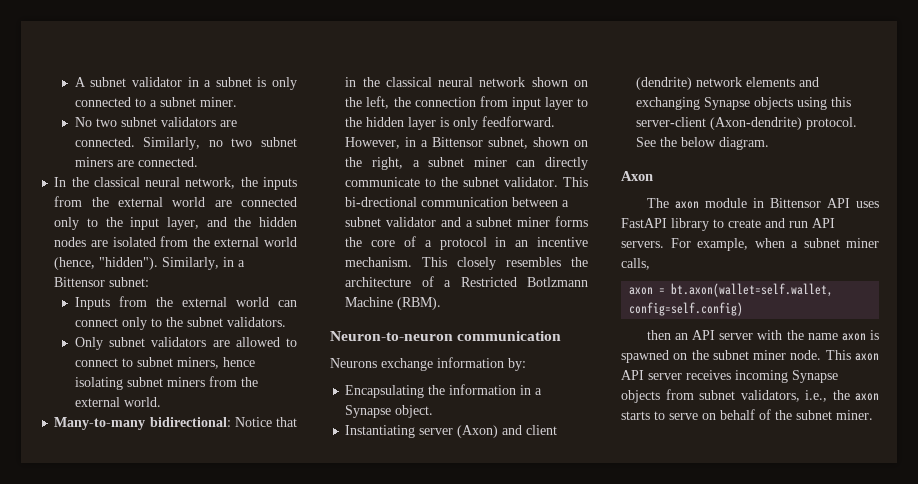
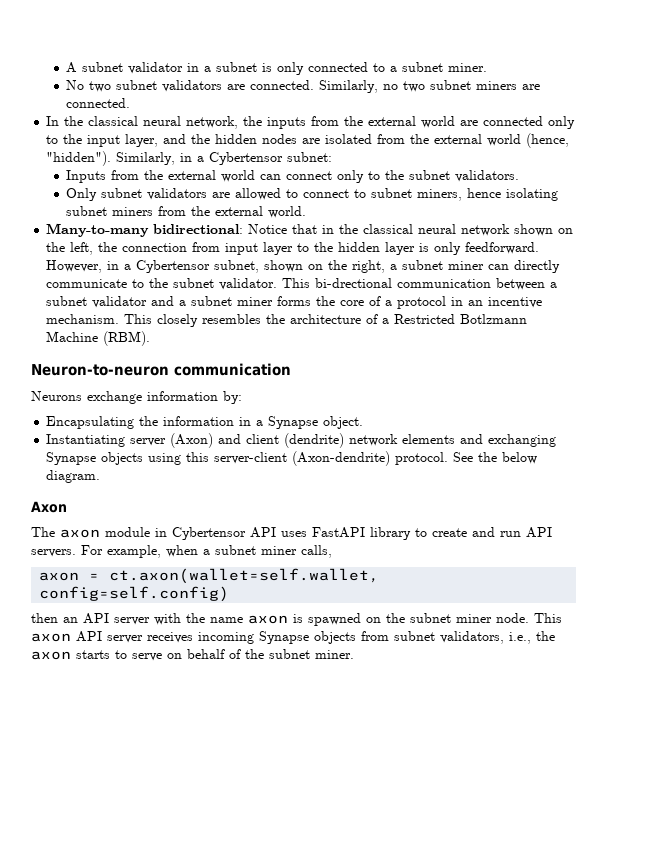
- Similarly, in a Bittensor subnet:
+ Similarly, in a Cybertensor subnet:
- However, in a Bittensor subnet, shown on the right, a subnet miner can directly communicate to the subnet validator.
+ However, in a Cybertensor subnet, shown on the right, a subnet miner can directly communicate to the subnet validator.
- The axon module in Bittensor API uses FastAPI library to create and run API servers.
+ The axon module in Cybertensor API uses FastAPI library to create and run API servers.
- axon = bt.axon(wallet=self.wallet, config=self.config)
+ axon = ct.axon(wallet=self.wallet, config=self.config)

